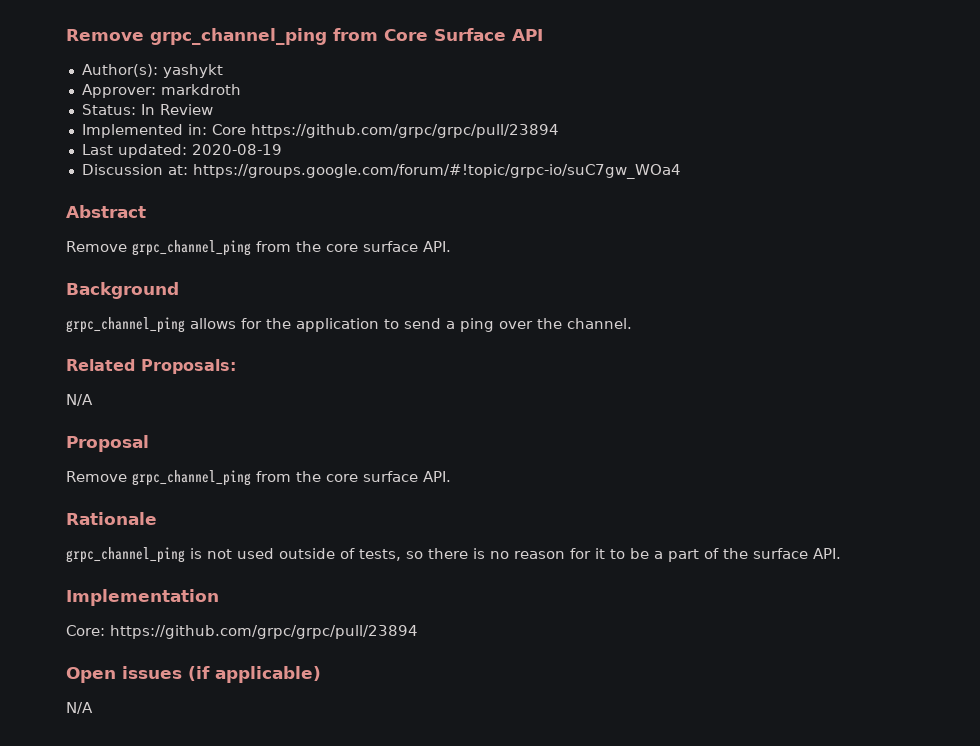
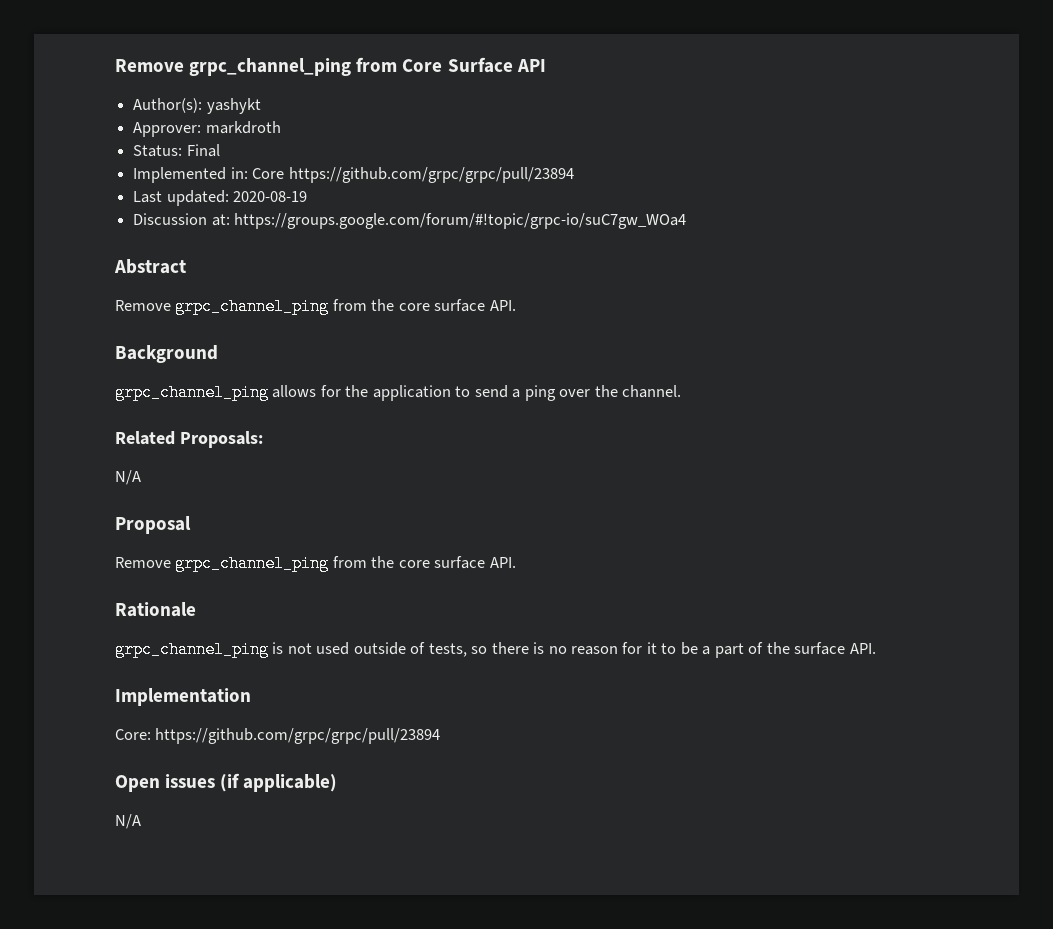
- Status: In Review
+ Status: Final

